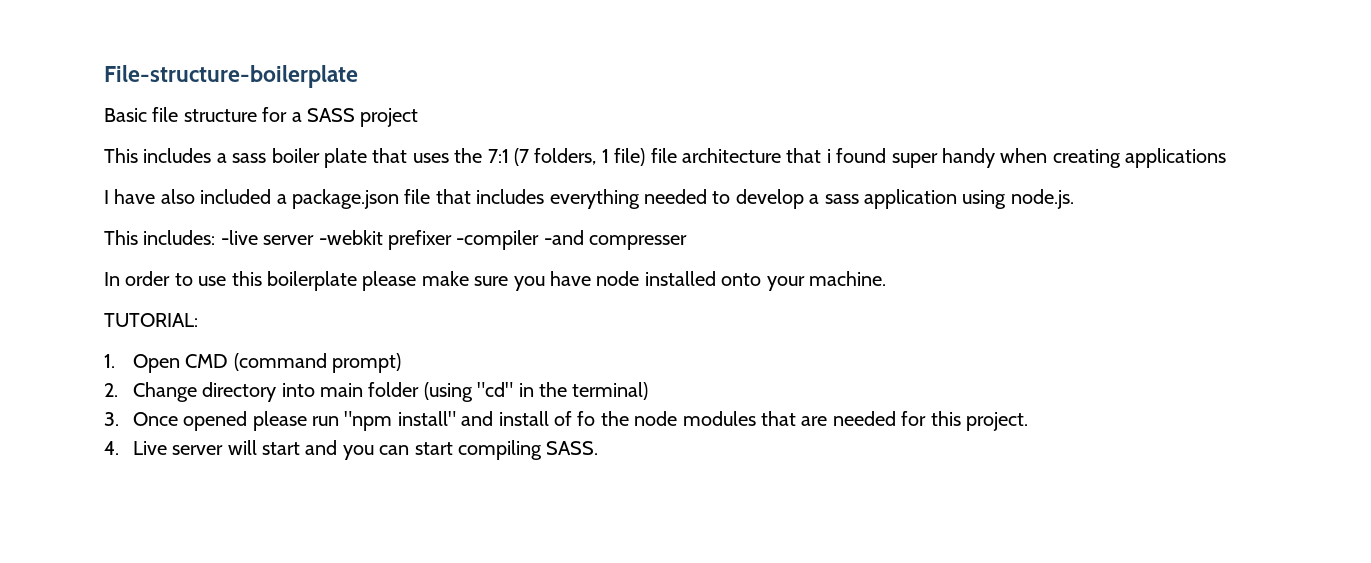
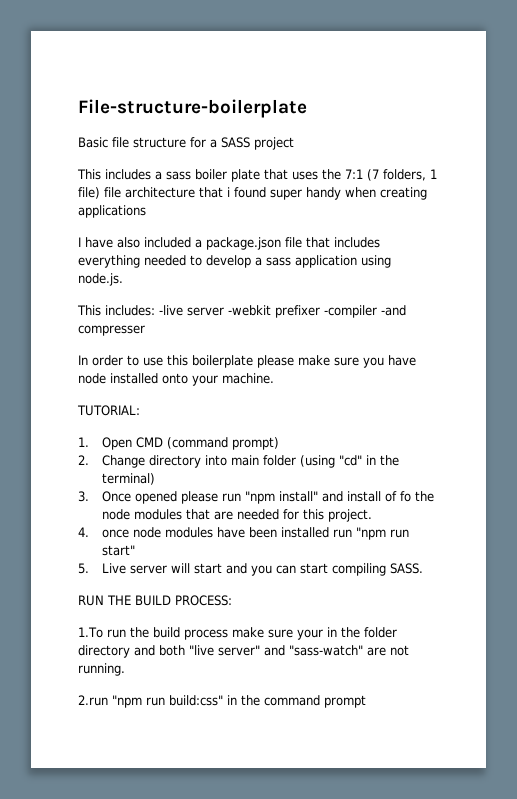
- 4. Live server will start and you can start compiling SASS.
+ 4. once node modules have been installed run "npm run start"
+ 5. Live server will start and you can start compiling SASS.
+ RUN THE BUILD PROCESS:
+ 1.To run the build process make sure your in the folder directory and both "live server" and "sass-watch" are not running.
+ 2.run "npm run build:css" in the command prompt

